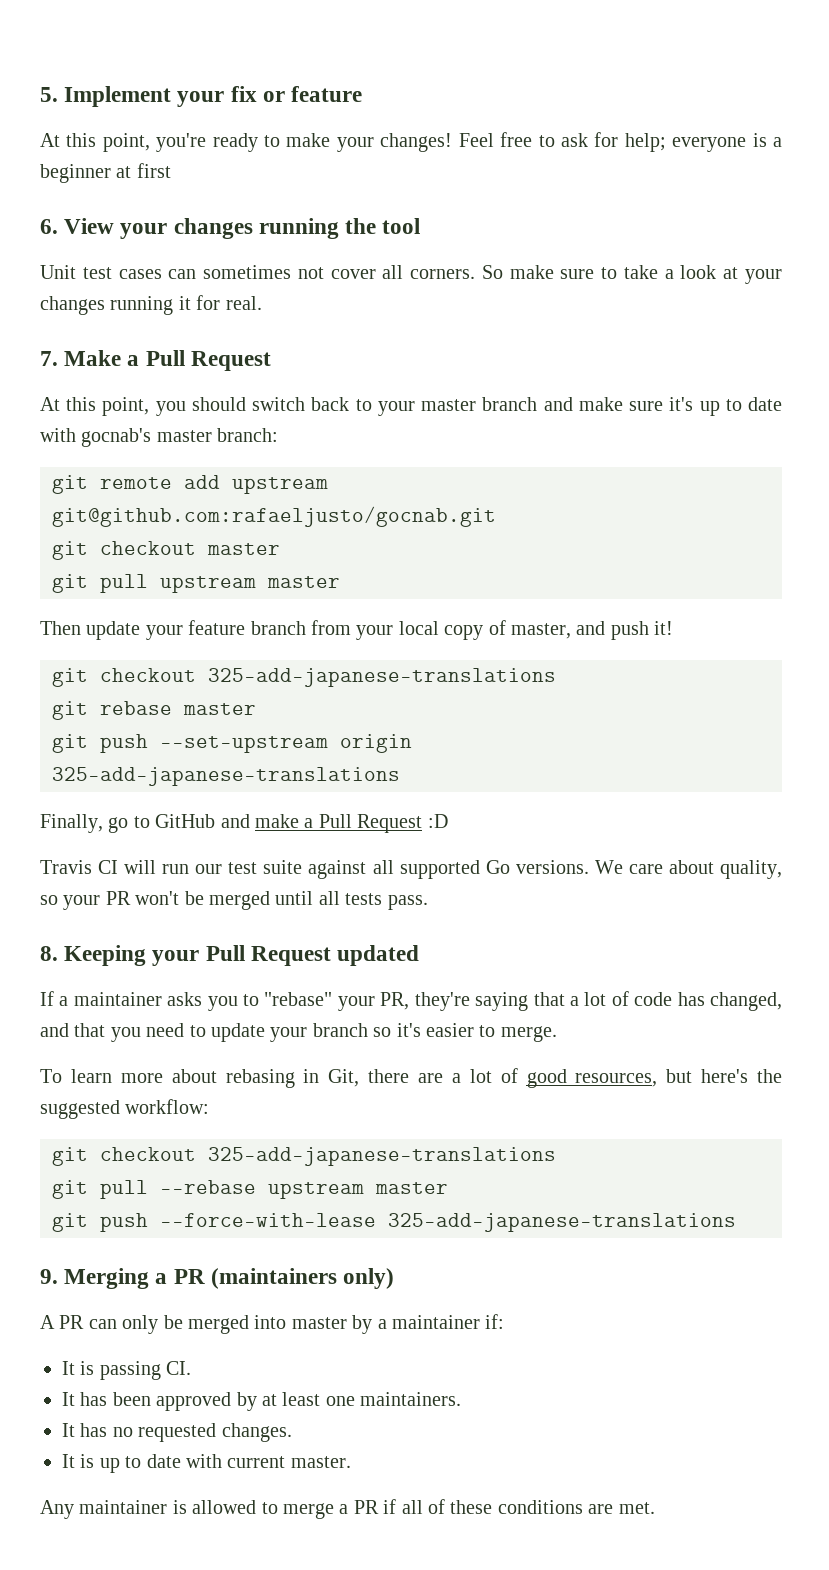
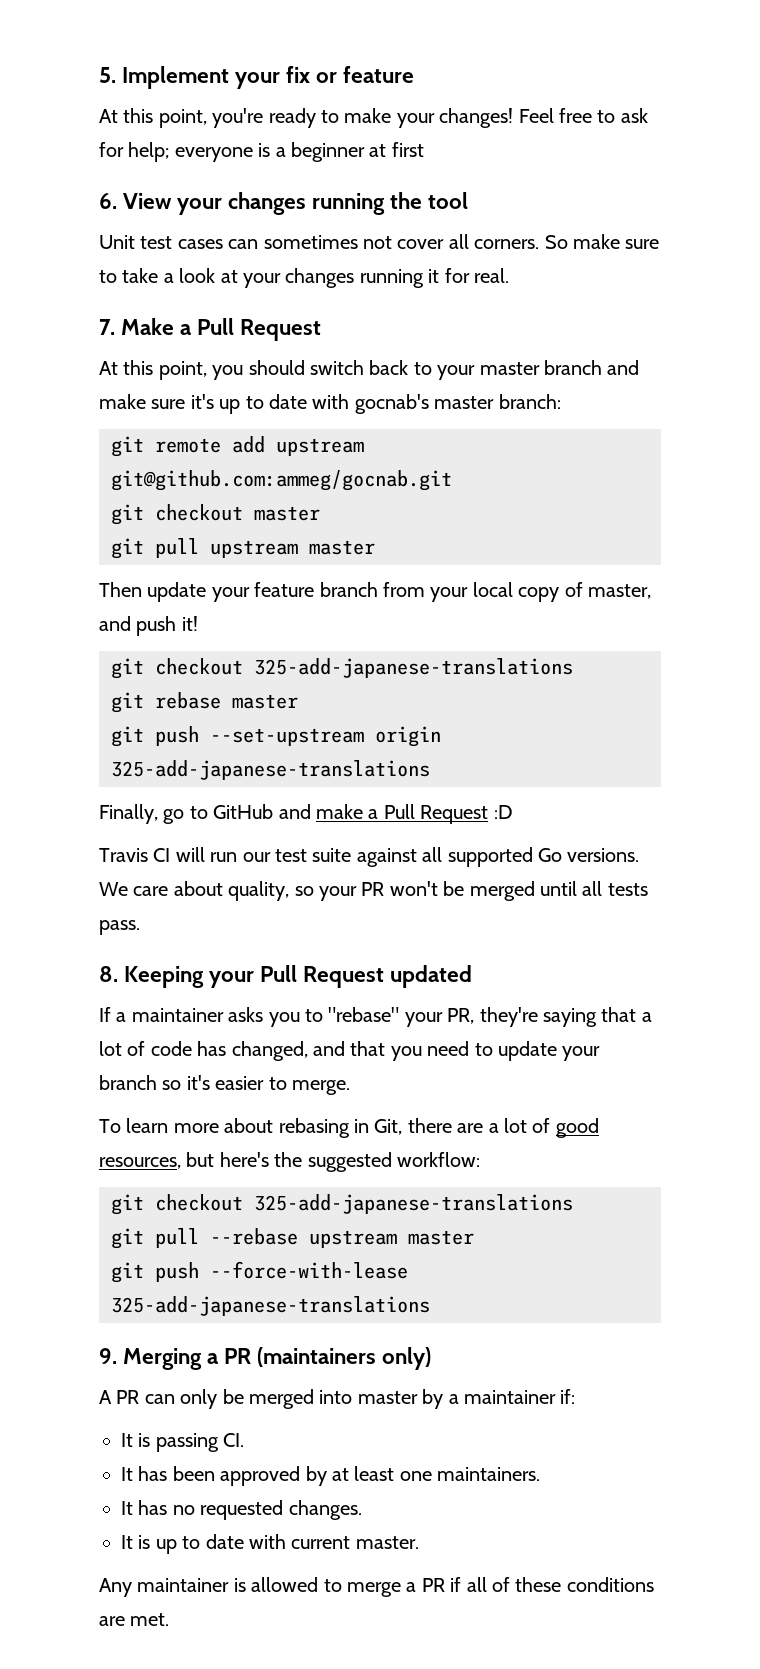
- git remote add upstream git@github.com:rafaeljusto/gocnab.git
+ git remote add upstream git@github.com:ammeg/gocnab.git

